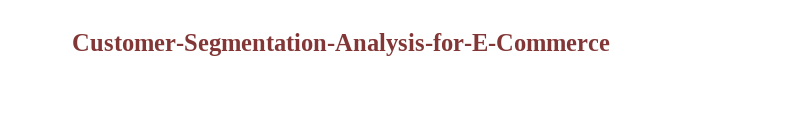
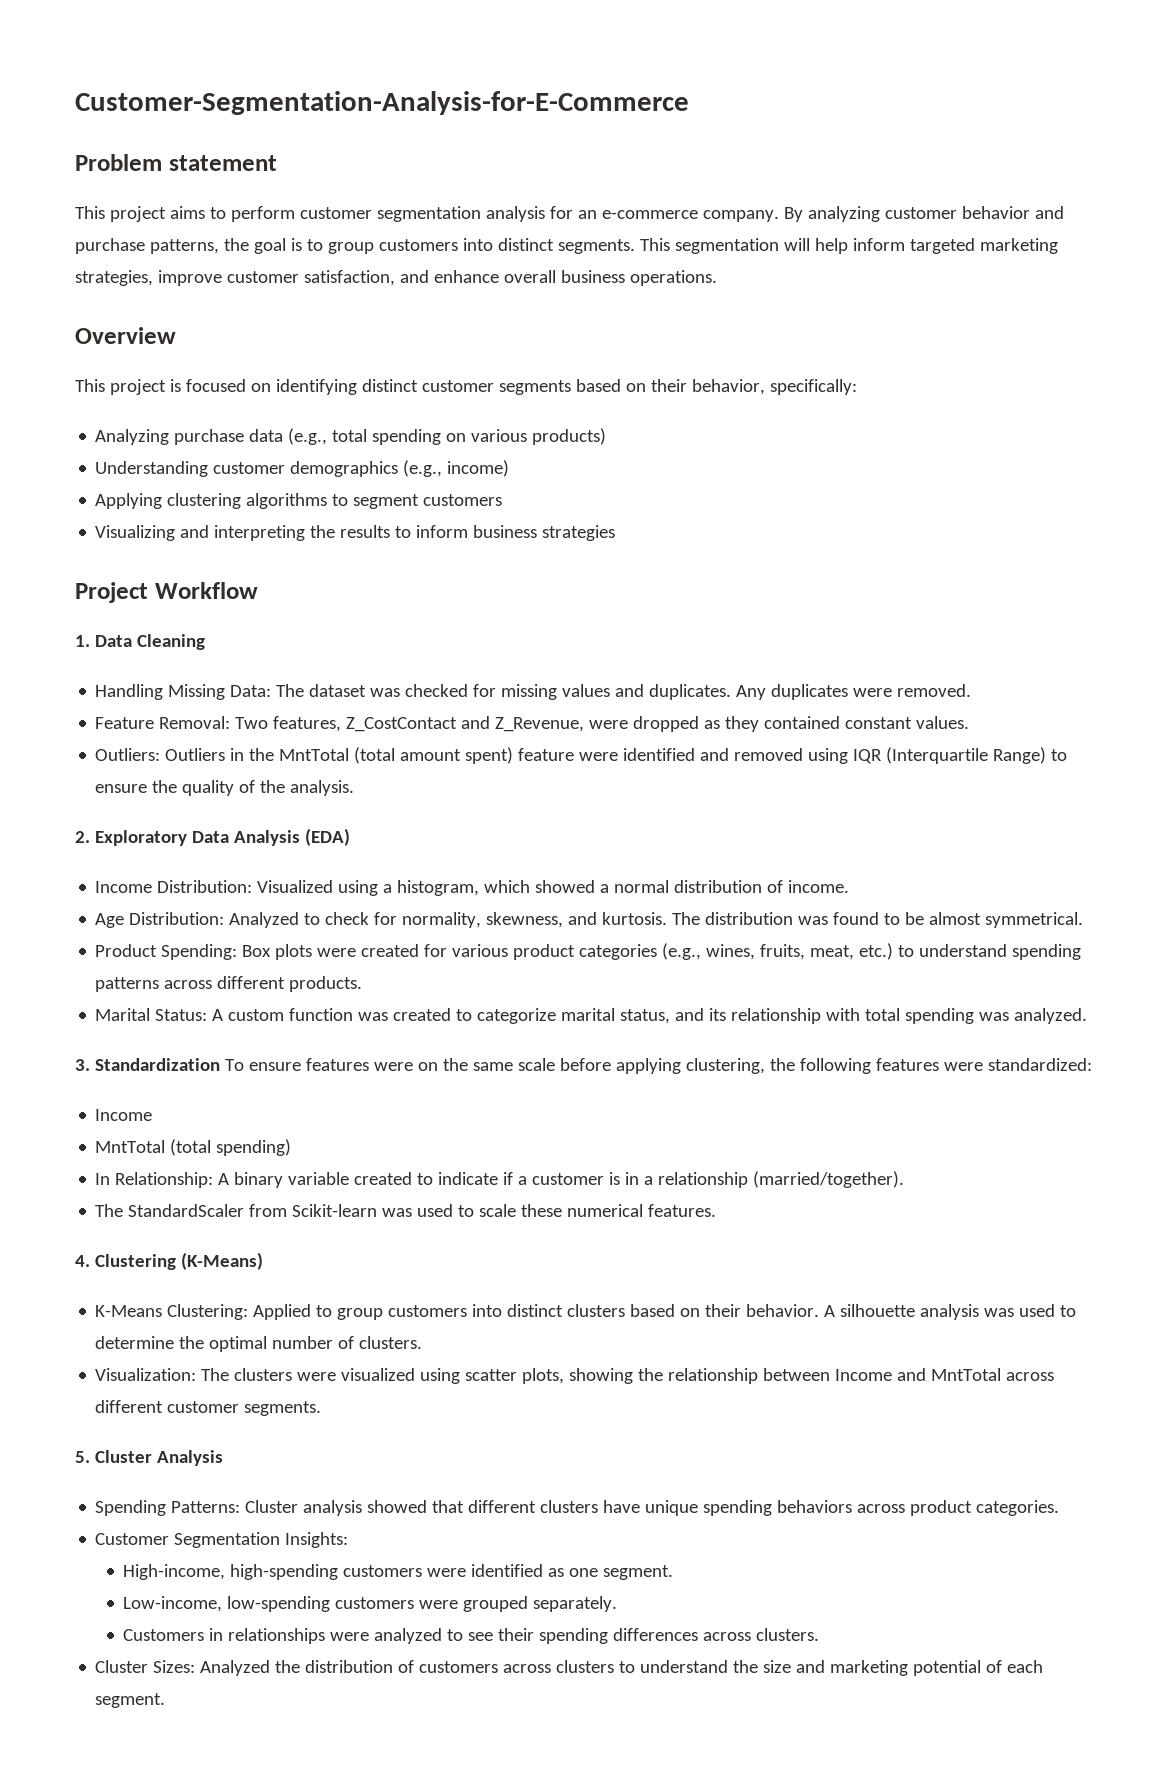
+ Problem statement
+ This project aims to perform customer segmentation analysis for an e-commerce company. By analyzing customer behavior and purchase patterns, the goal is to group customers into distinct segments. This segmentation will help inform targeted marketing strategies, improve customer satisfaction, and enhance overall business operations.
+ Overview
+ This project is focused on identifying distinct customer segments based on their behavior, specifically:
+ Analyzing purchase data (e.g., total spending on various products)
+ Understanding customer demographics (e.g., income)
+ Applying clustering algorithms to segment customers
+ Visualizing and interpreting the results to inform business strategies
+ Project Workflow
+ 1. Data Cleaning
+ Handling Missing Data: The dataset was checked for missing values and duplicates. Any duplicates were removed.
+ Feature Removal: Two features, Z_CostContact and Z_Revenue, were dropped as they contained constant values.
+ Outliers: Outliers in the MntTotal (total amount spent) feature were identified and removed using IQR (Interquartile Range) to ensure the quality of the analysis.
+ 2. Exploratory Data Analysis (EDA)
+ Income Distribution: Visualized using a histogram, which showed a normal distribution of income.
+ Age Distribution: Analyzed to check for normality, skewness, and kurtosis. The distribution was found to be almost symmetrical.
+ Product Spending: Box plots were created for various product categories (e.g., wines, fruits, meat, etc.) to understand spending patterns across different products.
+ Marital Status: A custom function was created to categorize marital status, and its relationship with total spending was analyzed.
+ 3. Standardization To ensure features were on the same scale before applying clustering, the following features were standardized:
+ Income
+ MntTotal (total spending)
+ In Relationship: A binary variable created to indicate if a customer is in a relationship (married/together).
+ The StandardScaler from Scikit-learn was used to scale these numerical features.
+ 4. Clustering (K-Means)
+ K-Means Clustering: Applied to group customers into distinct clusters based on their behavior. A silhouette analysis was used to determine the optimal number of clusters.
+ Visualization: The clusters were visualized using scatter plots, showing the relationship between Income and MntTotal across different customer segments.
+ 5. Cluster Analysis
+ Spending Patterns: Cluster analysis showed that different clusters have unique spending behaviors across product categories.
+ Customer Segmentation Insights:
+ High-income, high-spending customers were identified as one segment.
+ Low-income, low-spending customers were grouped separately.
+ Customers in relationships were analyzed to see their spending differences across clusters.
+ Cluster Sizes: Analyzed the distribution of customers across clusters to understand the size and marketing potential of each segment.

